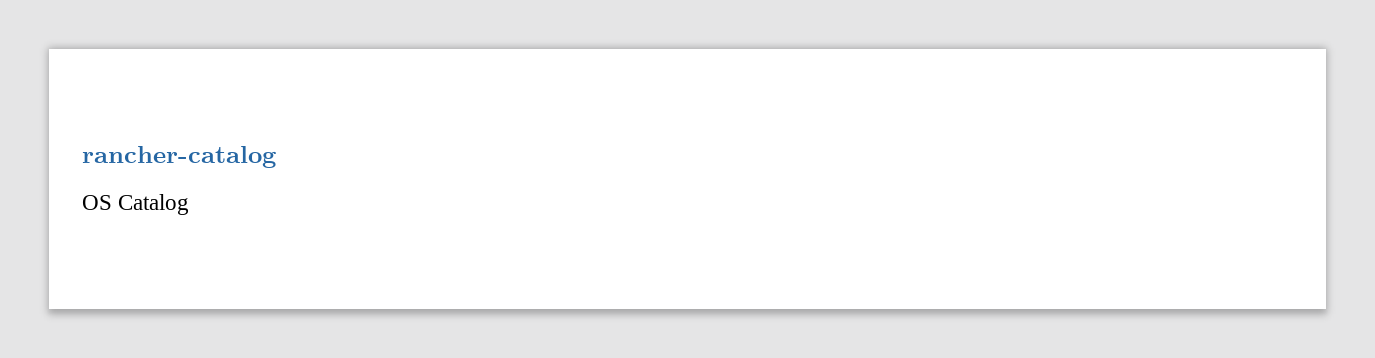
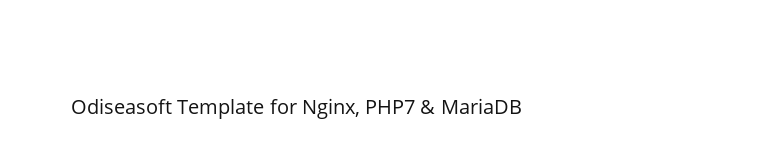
- rancher-catalog
- OS Catalog
+ Odiseasoft Template for Nginx, PHP7 & MariaDB

